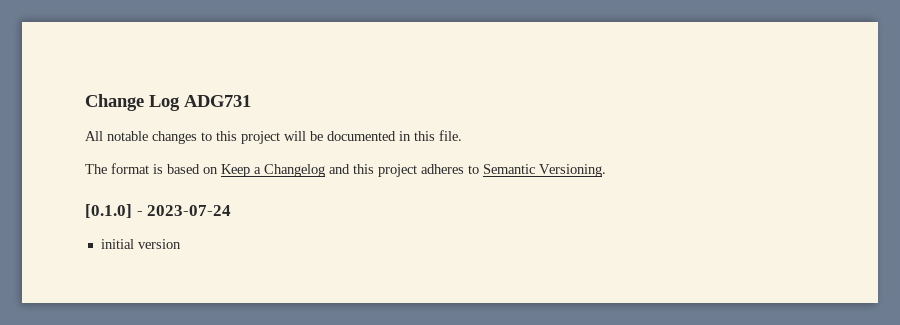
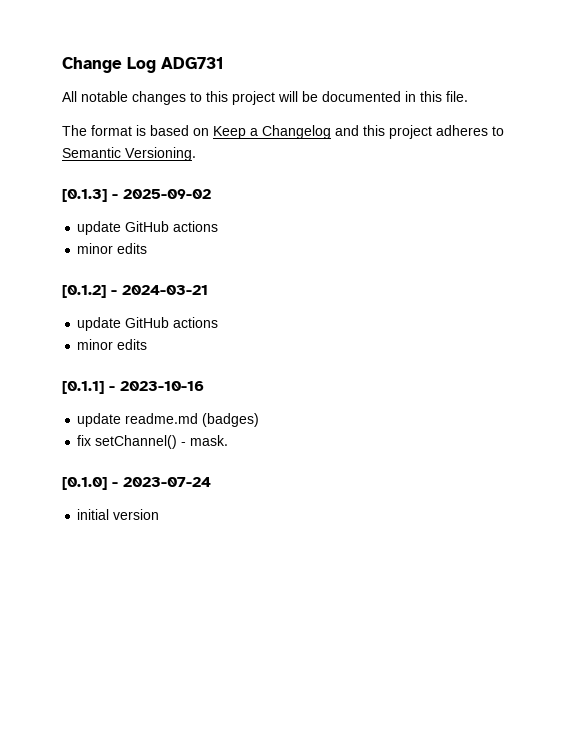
+ [0.1.3] - 2025-09-02
+ update GitHub actions
+ minor edits
+ [0.1.2] - 2024-03-21
+ update GitHub actions
+ minor edits
+ [0.1.1] - 2023-10-16
+ update readme.md (badges)
+ fix setChannel() - mask.

